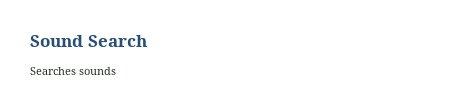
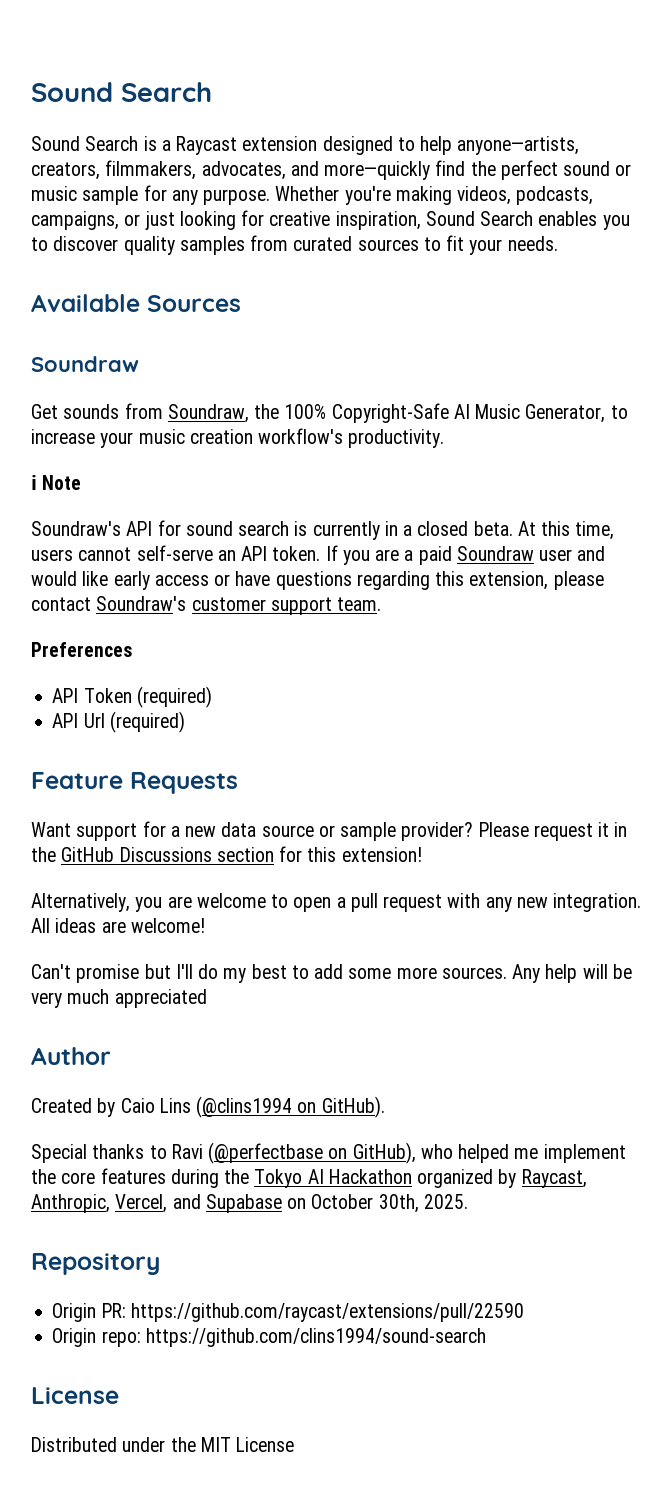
- Searches sounds
+ Sound Search is a Raycast extension designed to help anyone—artists, creators, filmmakers, advocates, and more—quickly find the perfect sound or music sample for any purpose. Whether you're making videos, podcasts, campaigns, or just looking for creative inspiration, Sound Search enables you to discover quality samples from curated sources to fit your needs.
+ Available Sources
+ Soundraw
+ Get sounds from Soundraw, the 100% Copyright-Safe AI Music Generator, to increase your music creation workflow's productivity.
+ ℹ Note
+ Soundraw's API for sound search is currently in a closed beta. At this time, users cannot self-serve an API token. If you are a paid Soundraw user and would like early access or have questions regarding this extension, please contact Soundraw's customer support team.
+ Preferences
+ API Token (required)
+ API Url (required)
+ Feature Requests
+ Want support for a new data source or sample provider? Please request it in the GitHub Discussions section for this extension!
+ Alternatively, you are welcome to open a pull request with any new integration. All ideas are welcome!
+ Can't promise but I'll do my best to add some more sources. Any help will be very much appreciated
+ Author
+ Created by Caio Lins (@clins1994 on GitHub).
+ Special thanks to Ravi (@perfectbase on GitHub), who helped me implement the core features during the Tokyo AI Hackathon organized by Raycast, Anthropic, Vercel, and Supabase on October 30th, 2025.
+ Repository
+ Origin PR: https://github.com/raycast/extensions/pull/22590
+ Origin repo: https://github.com/clins1994/sound-search
+ License
+ Distributed under the MIT License

